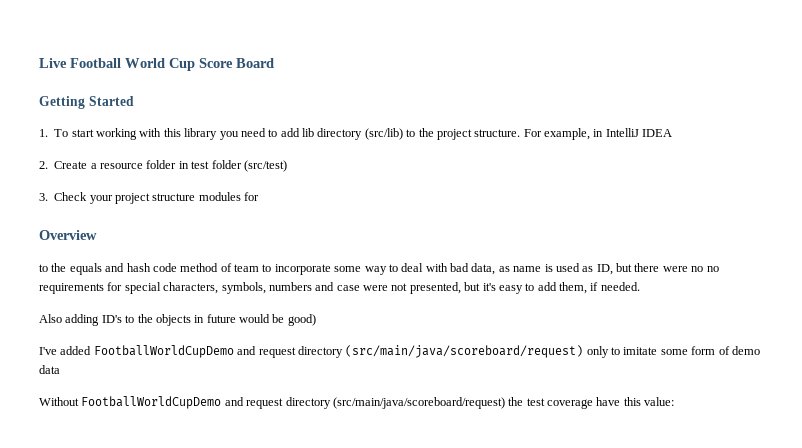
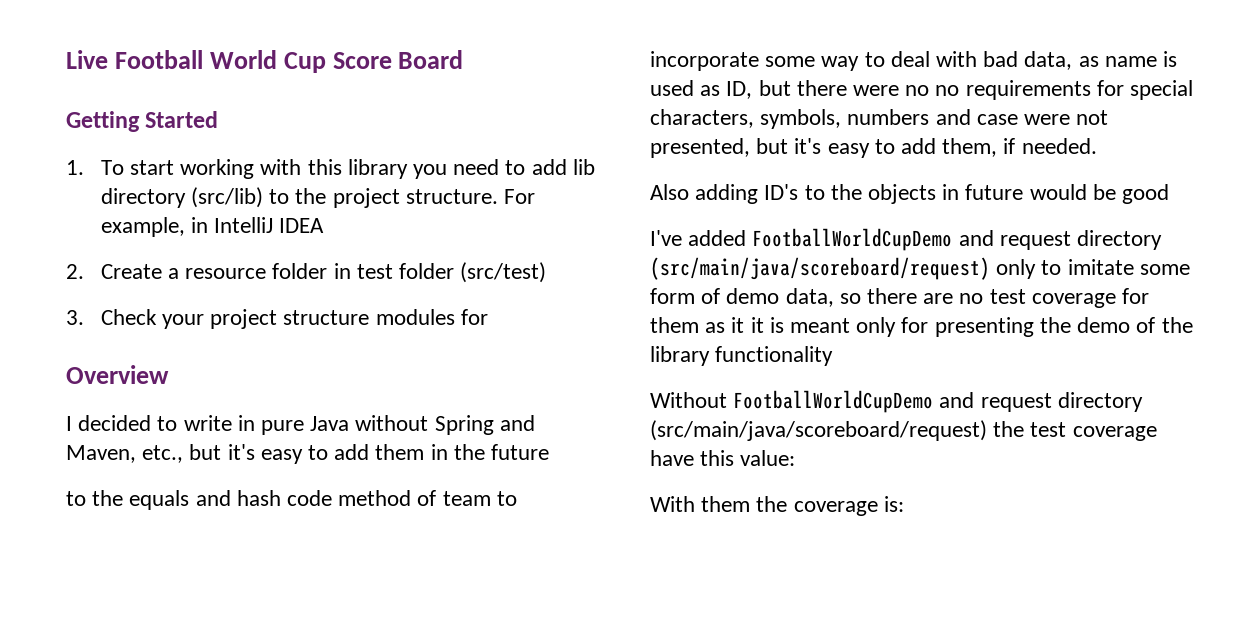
+ I decided to write in pure Java without Spring and Maven, etc., but it's easy to add them in the future
- Also adding ID's to the objects in future would be good)
+ Also adding ID's to the objects in future would be good
- I've added FootballWorldCupDemo and request directory (src/main/java/scoreboard/request) only to imitate some form of demo data
+ I've added FootballWorldCupDemo and request directory (src/main/java/scoreboard/request) only to imitate some form of demo data, so there are no test coverage for them as it it is meant only for presenting the demo of the library functionality
+ With them the coverage is:

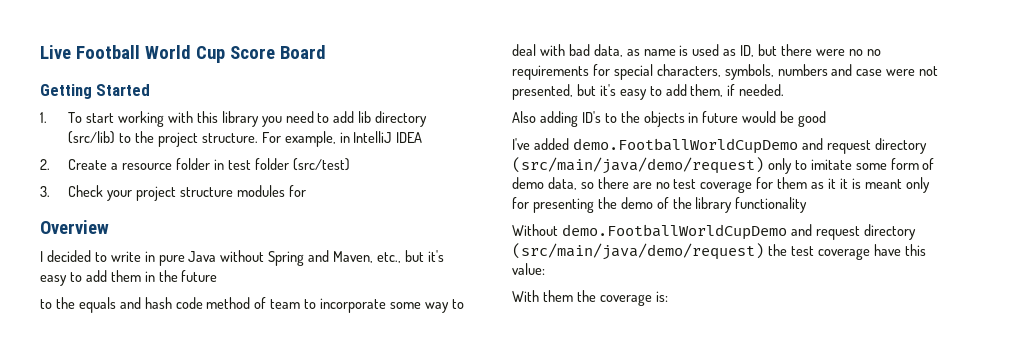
- I've added FootballWorldCupDemo and request directory (src/main/java/scoreboard/request) only to imitate some form of demo data, so there are no test coverage for them as it it is meant only for presenting the demo of the library functionality
+ I've added demo.FootballWorldCupDemo and request directory (src/main/java/demo/request) only to imitate some form of demo data, so there are no test coverage for them as it it is meant only for presenting the demo of the library functionality
- Without FootballWorldCupDemo and request directory (src/main/java/scoreboard/request) the test coverage have this value:
+ Without demo.FootballWorldCupDemo and request directory (src/main/java/demo/request) the test coverage have this value:

